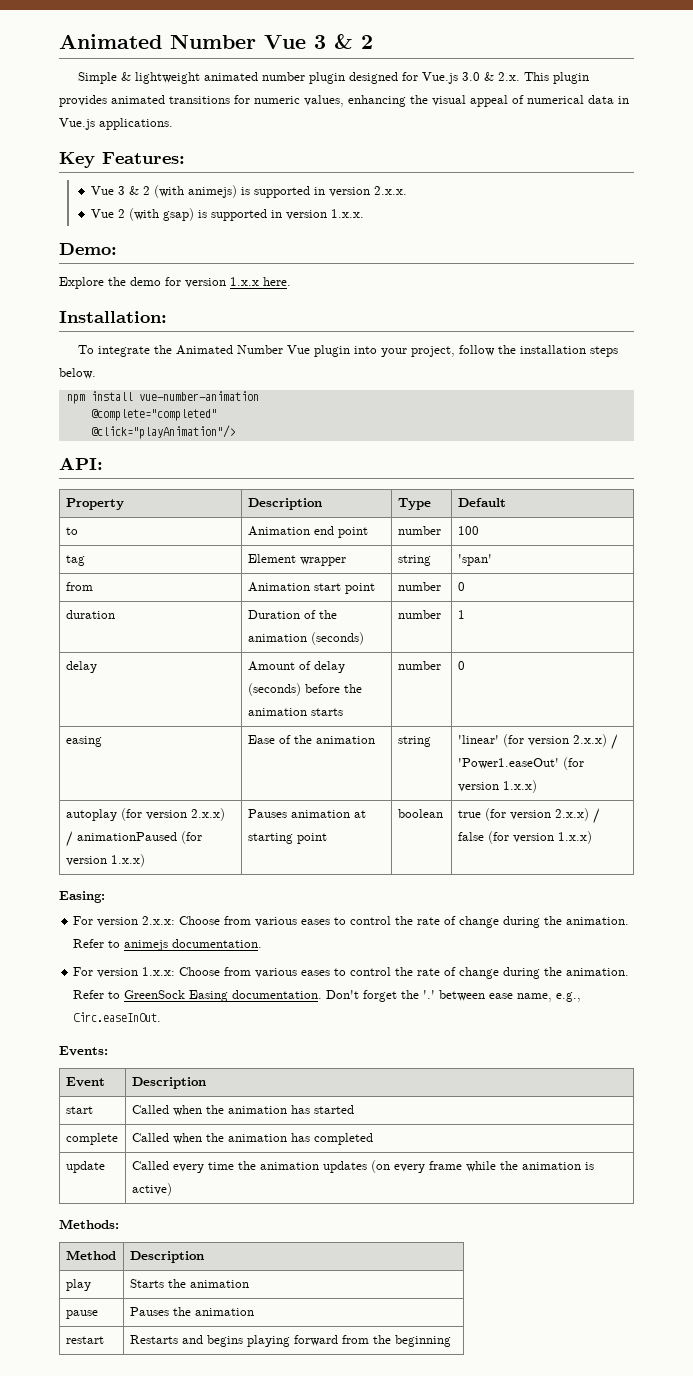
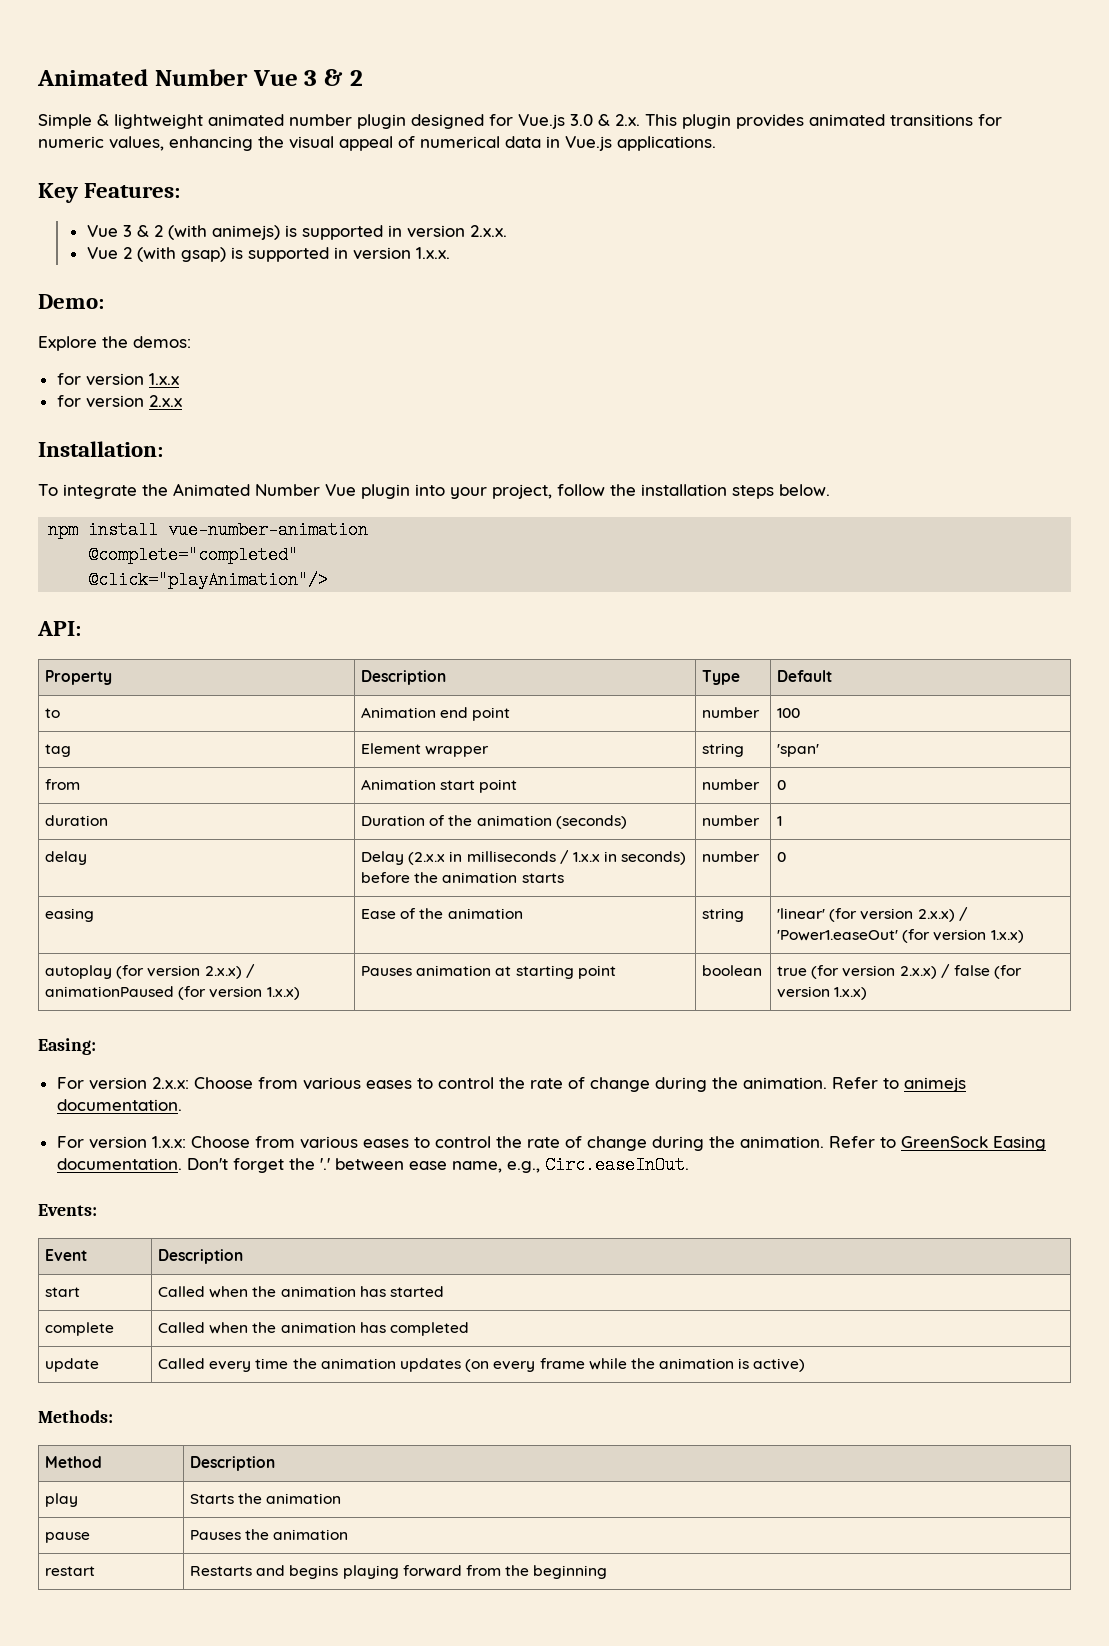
- Explore the demo for version 1.x.x here.
+ Explore the demos:
+ for version 1.x.x
+ for version 2.x.x
- delay | Amount of delay (seconds) before the animation starts | number | 0
+ delay | Delay (2.x.x in milliseconds / 1.x.x in seconds) before the animation starts | number | 0

